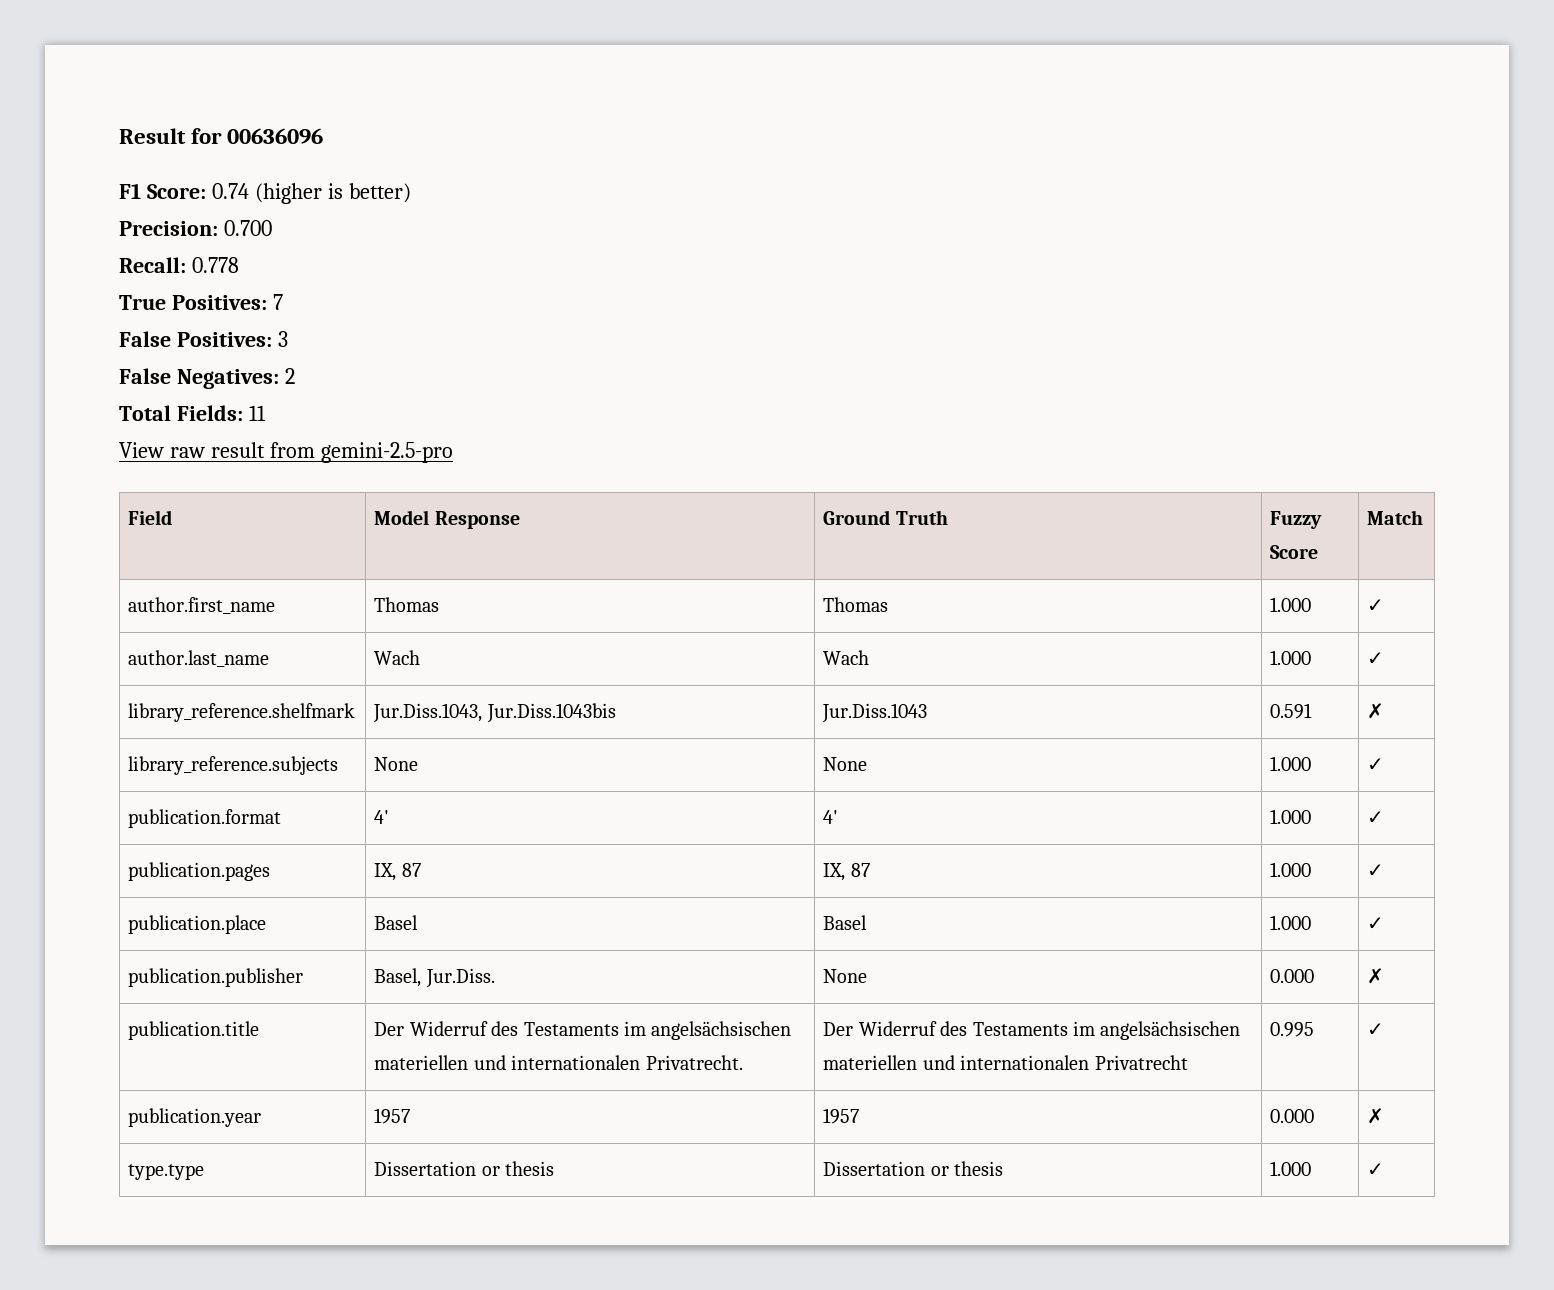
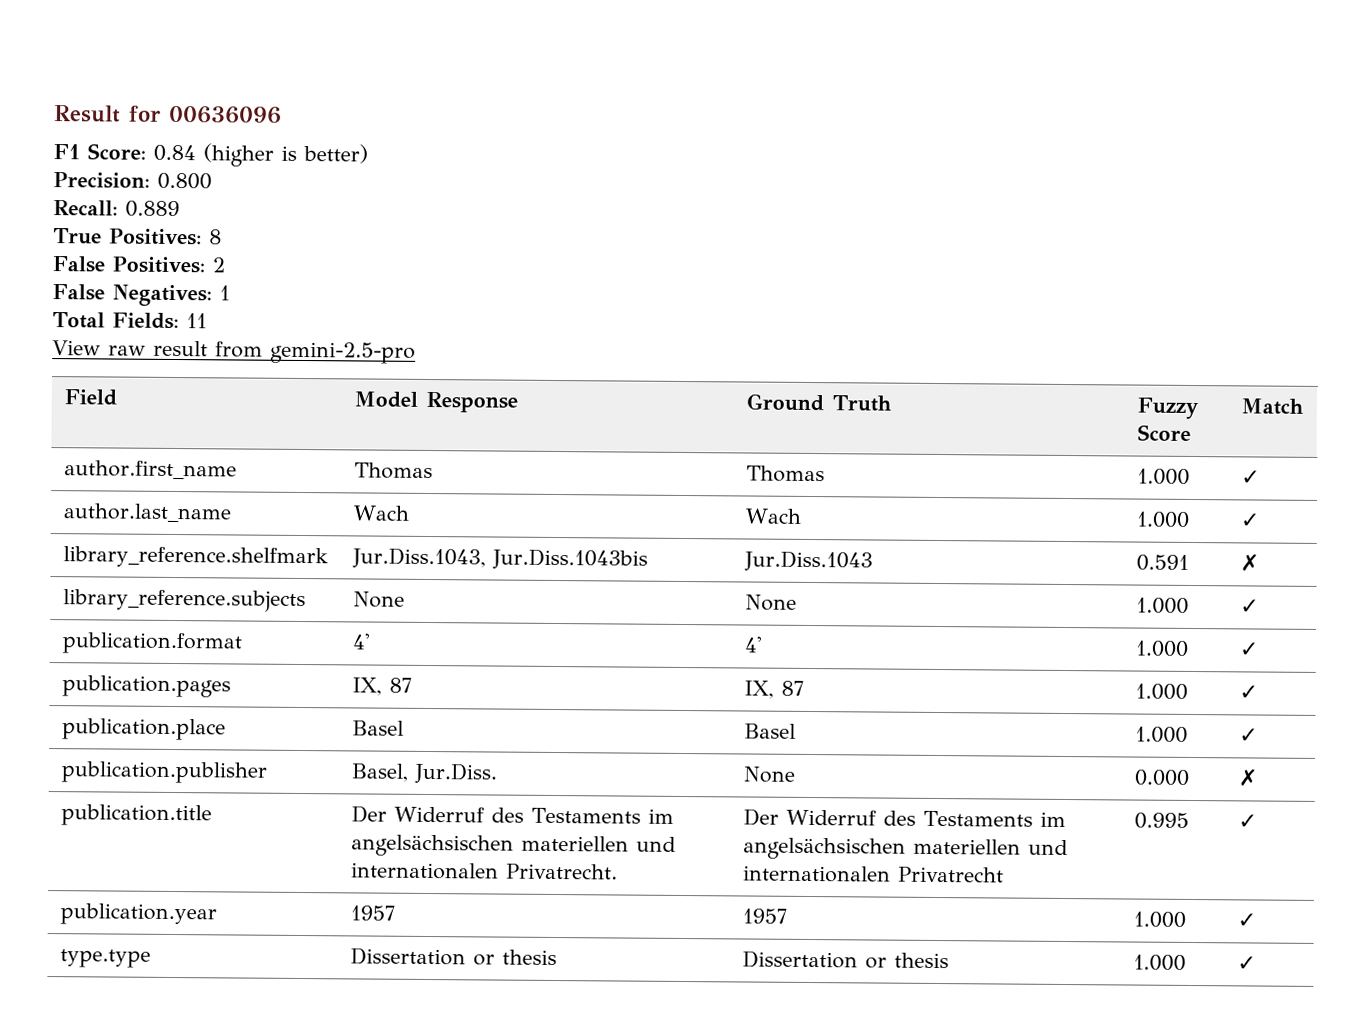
- F1 Score: 0.74 (higher is better)
+ F1 Score: 0.84 (higher is better)
- Precision: 0.700
+ Precision: 0.800
- Recall: 0.778
+ Recall: 0.889
- True Positives: 7
+ True Positives: 8
- False Positives: 3
+ False Positives: 2
- False Negatives: 2
+ False Negatives: 1
- publication.year | 1957 | 1957 | 0.000 | ✗
+ publication.year | 1957 | 1957 | 1.000 | ✓

